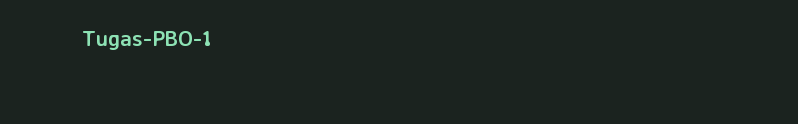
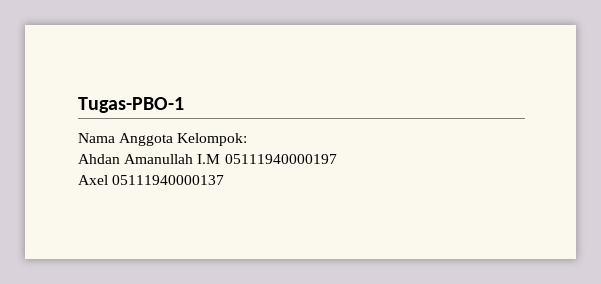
+ Nama Anggota Kelompok:
+ Ahdan Amanullah I.M 05111940000197
+ Axel 05111940000137

